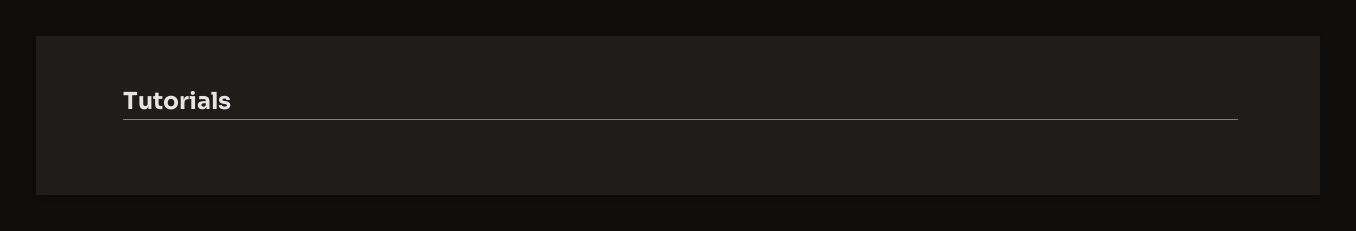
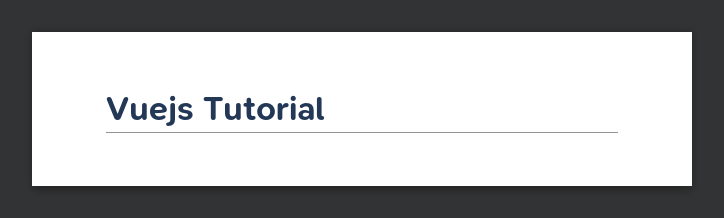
- Tutorials
+ Vuejs Tutorial

